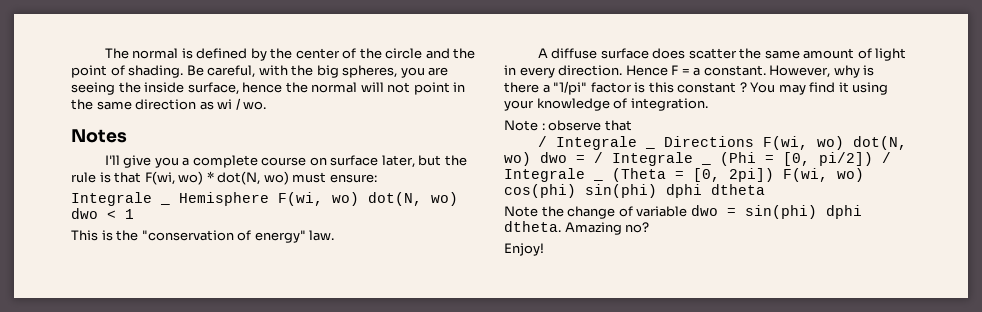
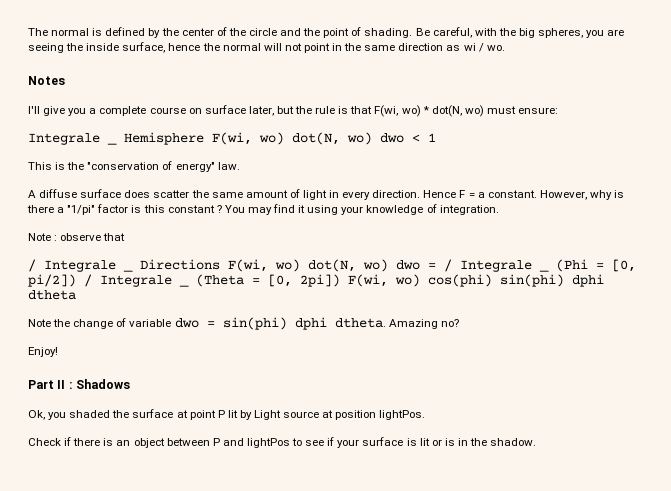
+ Part II : Shadows
+ Ok, you shaded the surface at point P lit by Light source at position lightPos.
+ Check if there is an object between P and lightPos to see if your surface is lit or is in the shadow.

